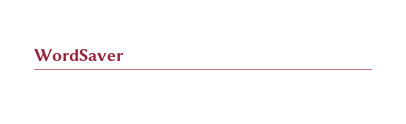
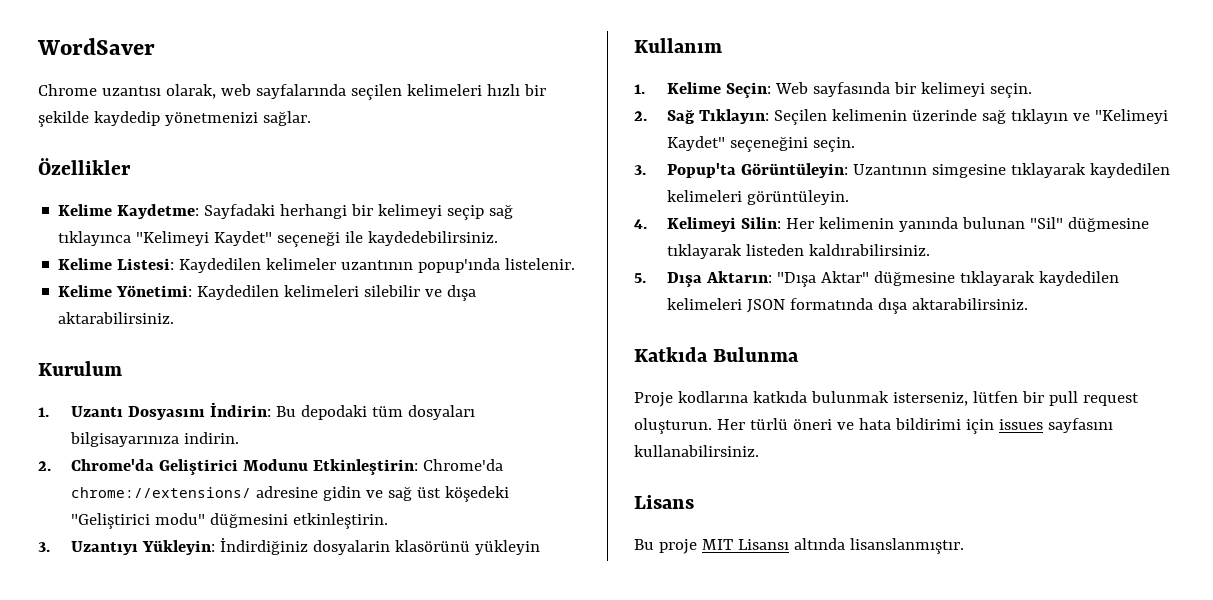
+ Chrome uzantısı olarak, web sayfalarında seçilen kelimeleri hızlı bir şekilde kaydedip yönetmenizi sağlar.
+ Özellikler
+ Kelime Kaydetme: Sayfadaki herhangi bir kelimeyi seçip sağ tıklayınca "Kelimeyi Kaydet" seçeneği ile kaydedebilirsiniz.
+ Kelime Listesi: Kaydedilen kelimeler uzantının popup'ında listelenir.
+ Kelime Yönetimi: Kaydedilen kelimeleri silebilir ve dışa aktarabilirsiniz.
+ Kurulum
+ 1. Uzantı Dosyasını İndirin: Bu depodaki tüm dosyaları bilgisayarınıza indirin.
+ 2. Chrome'da Geliştirici Modunu Etkinleştirin: Chrome'da chrome://extensions/ adresine gidin ve sağ üst köşedeki "Geliştirici modu" düğmesini etkinleştirin.
+ 3. Uzantıyı Yükleyin: İndirdiğiniz dosyalarin klasörünü yükleyin
+ Kullanım
+ 1. Kelime Seçin: Web sayfasında bir kelimeyi seçin.
+ 2. Sağ Tıklayın: Seçilen kelimenin üzerinde sağ tıklayın ve "Kelimeyi Kaydet" seçeneğini seçin.
+ 3. Popup'ta Görüntüleyin: Uzantının simgesine tıklayarak kaydedilen kelimeleri görüntüleyin.
+ 4. Kelimeyi Silin: Her kelimenin yanında bulunan "Sil" düğmesine tıklayarak listeden kaldırabilirsiniz.
+ 5. Dışa Aktarın: "Dışa Aktar" düğmesine tıklayarak kaydedilen kelimeleri JSON formatında dışa aktarabilirsiniz.
+ Katkıda Bulunma
+ Proje kodlarına katkıda bulunmak isterseniz, lütfen bir pull request oluşturun. Her türlü öneri ve hata bildirimi için issues sayfasını kullanabilirsiniz.
+ Lisans
+ Bu proje MIT Lisansı altında lisanslanmıştır.

